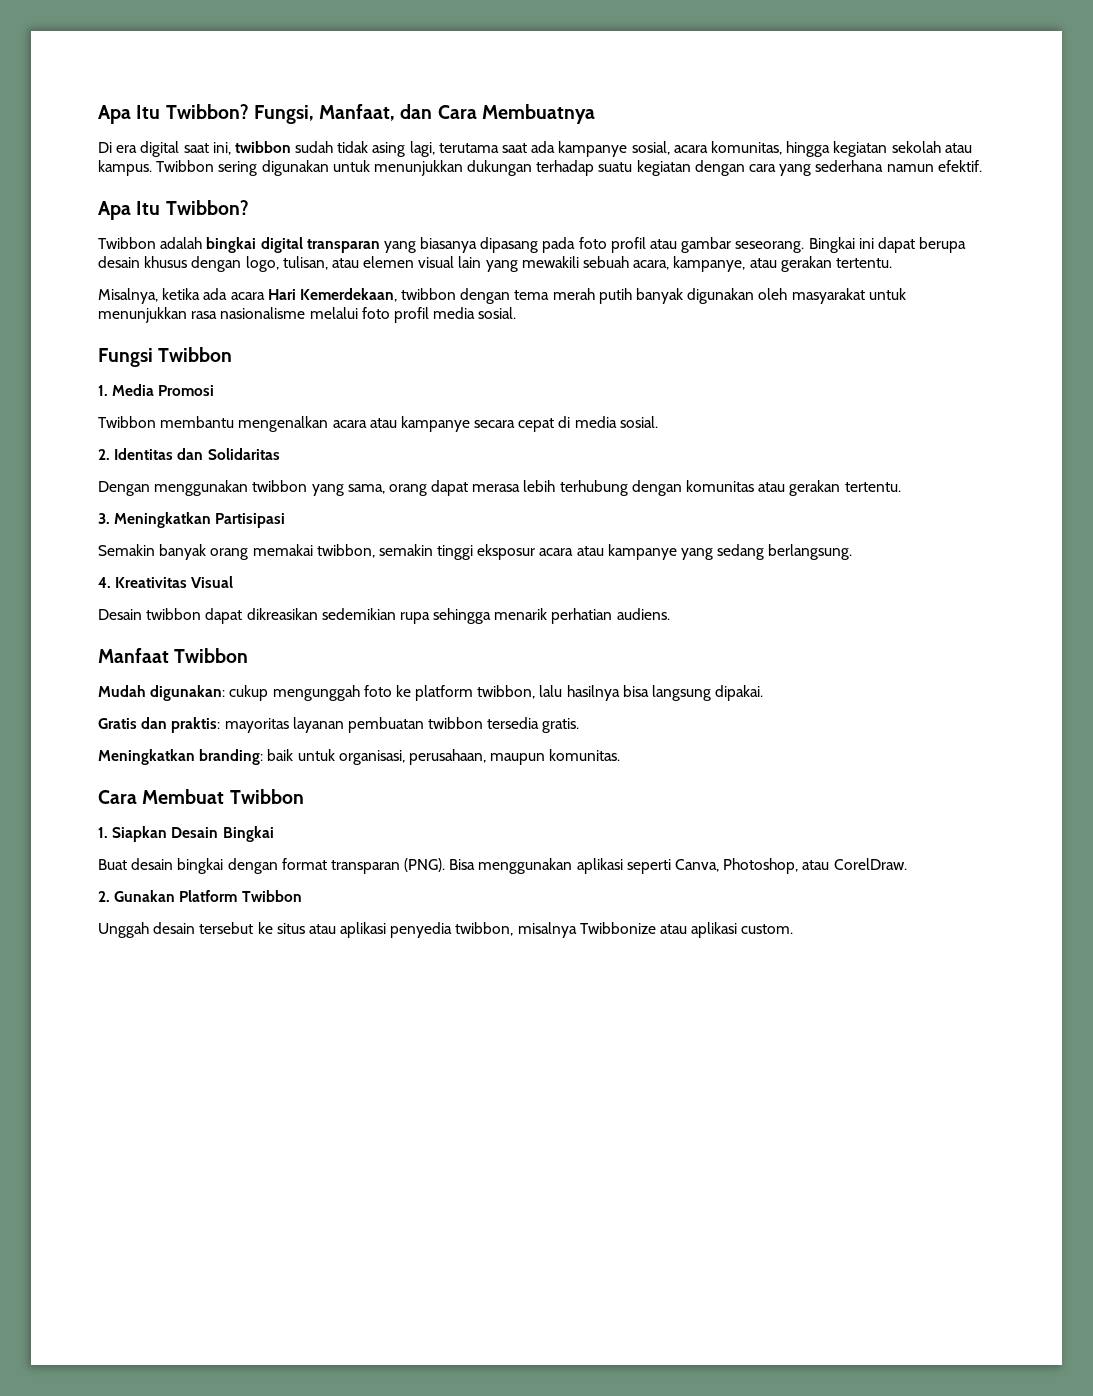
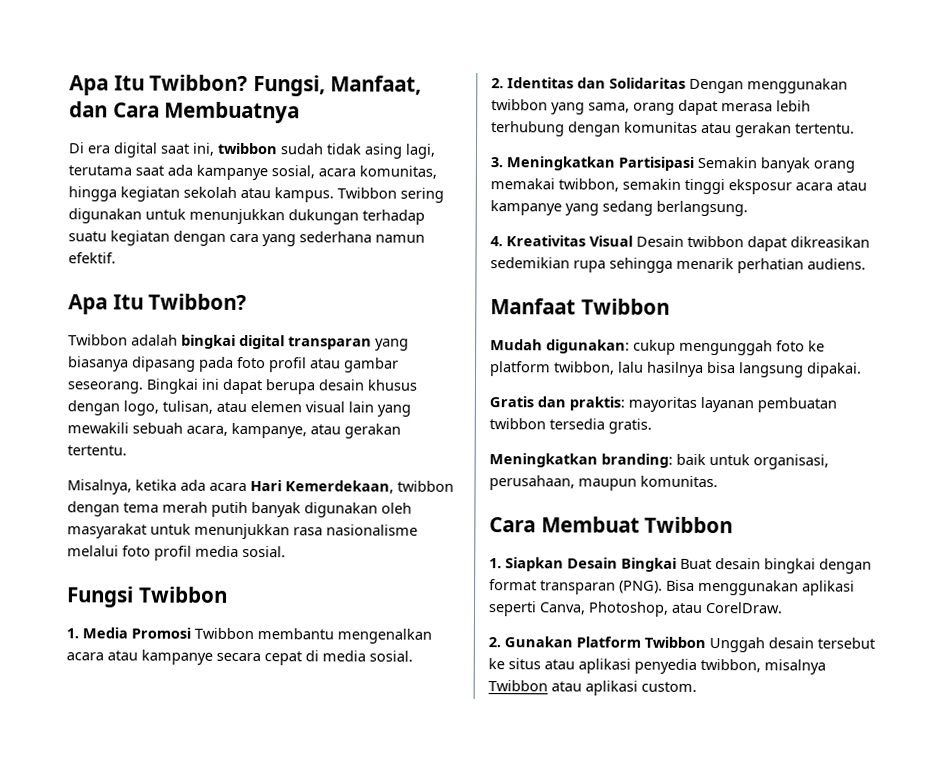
- 1. Media Promosi
- Twibbon membantu mengenalkan acara atau kampanye secara cepat di media sosial.
+ 1. Media Promosi Twibbon membantu mengenalkan acara atau kampanye secara cepat di media sosial.
- 2. Identitas dan Solidaritas
- Dengan menggunakan twibbon yang sama, orang dapat merasa lebih terhubung dengan komunitas atau gerakan tertentu.
+ 2. Identitas dan Solidaritas Dengan menggunakan twibbon yang sama, orang dapat merasa lebih terhubung dengan komunitas atau gerakan tertentu.
- 3. Meningkatkan Partisipasi
- Semakin banyak orang memakai twibbon, semakin tinggi eksposur acara atau kampanye yang sedang berlangsung.
+ 3. Meningkatkan Partisipasi Semakin banyak orang memakai twibbon, semakin tinggi eksposur acara atau kampanye yang sedang berlangsung.
- 4. Kreativitas Visual
- Desain twibbon dapat dikreasikan sedemikian rupa sehingga menarik perhatian audiens.
+ 4. Kreativitas Visual Desain twibbon dapat dikreasikan sedemikian rupa sehingga menarik perhatian audiens.
- 1. Siapkan Desain Bingkai
- Buat desain bingkai dengan format transparan (PNG).
+ 1. Siapkan Desain Bingkai Buat desain bingkai dengan format transparan (PNG).
- 2. Gunakan Platform Twibbon
- Unggah desain tersebut ke situs atau aplikasi penyedia twibbon, misalnya Twibbonize atau aplikasi custom.
+ 2. Gunakan Platform Twibbon Unggah desain tersebut ke situs atau aplikasi penyedia twibbon, misalnya Twibbon atau aplikasi custom.

